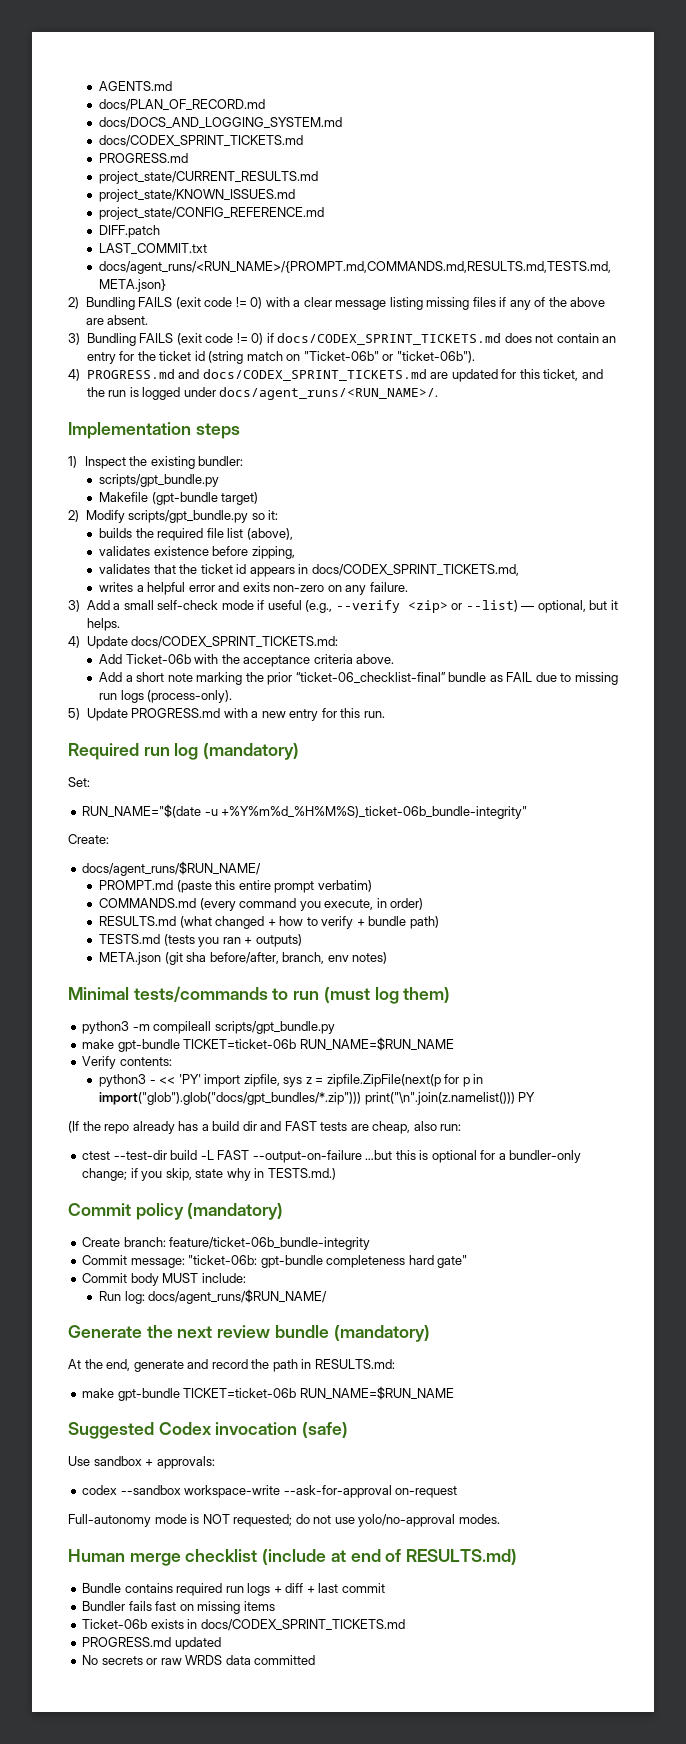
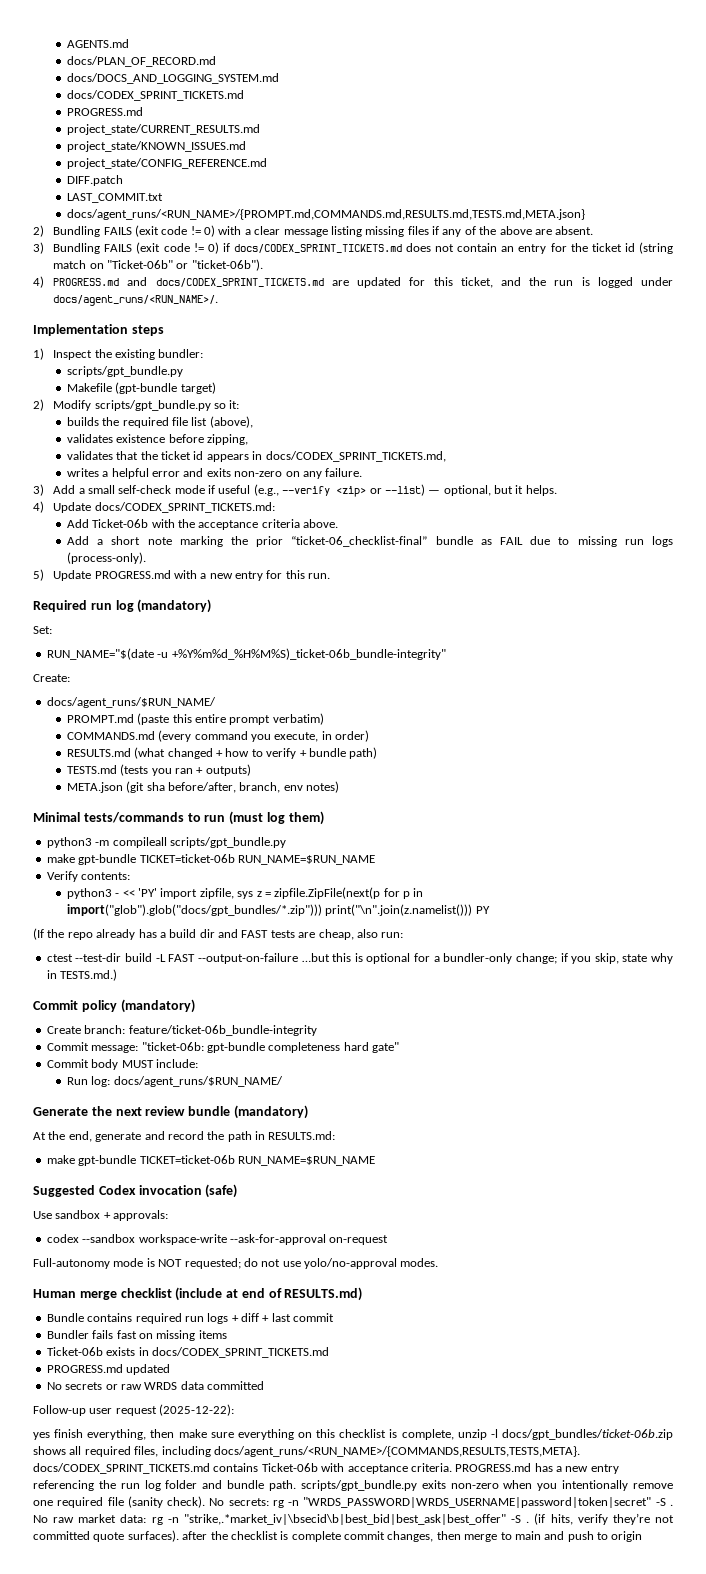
+ Follow-up user request (2025-12-22):
+ yes finish everything, then make sure everything on this checklist is complete, unzip -l docs/gpt_bundles/ticket-06b.zip shows all required files, including docs/agent_runs/<RUN_NAME>/{COMMANDS,RESULTS,TESTS,META}. docs/CODEX_SPRINT_TICKETS.md contains Ticket-06b with acceptance criteria. PROGRESS.md has a new entry referencing the run log folder and bundle path. scripts/gpt_bundle.py exits non-zero when you intentionally remove one required file (sanity check). No secrets: rg -n "WRDS_PASSWORD|WRDS_USERNAME|password|token|secret" -S . No raw market data: rg -n "strike,.*market_iv|\bsecid\b|best_bid|best_ask|best_offer" -S . (if hits, verify they’re not committed quote surfaces). after the checklist is complete commit changes, then merge to main and push to origin

